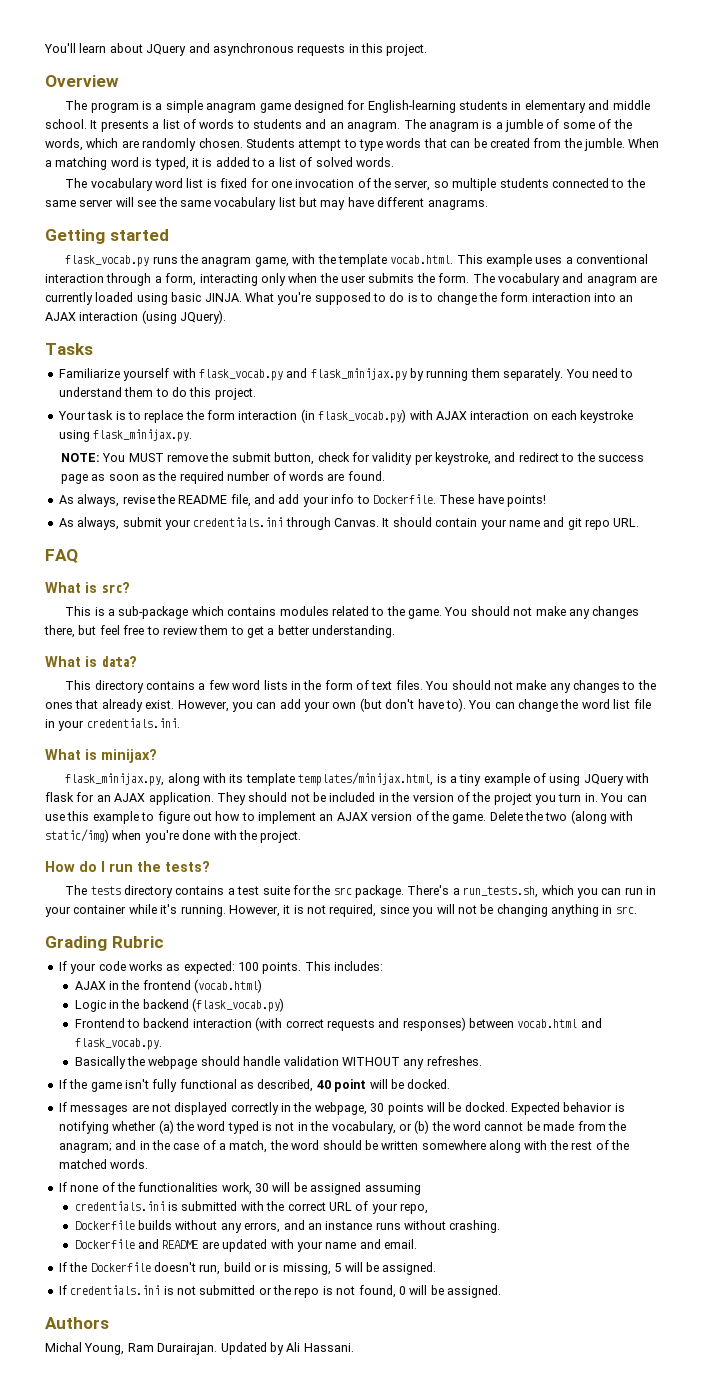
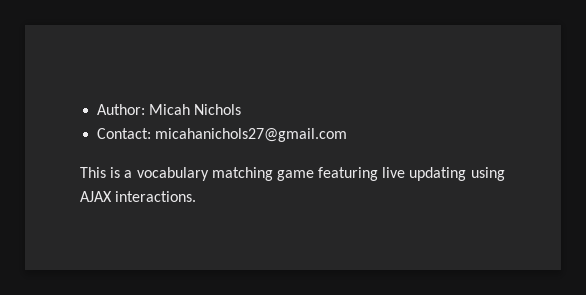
- You'll learn about JQuery and asynchronous requests in this project.
- Overview
- The program is a simple anagram game designed for English-learning students in elementary and middle school. It presents a list of words to students and an anagram. The anagram is a jumble of some of the words, which are randomly chosen. Students attempt to type words that can be created from the jumble. When a matching word is typed, it is added to a list of solved words.
- The vocabulary word list is fixed for one invocation of the server, so multiple students connected to the same server will see the same vocabulary list but may have different anagrams.
- Getting started
- flask_vocab.py runs the anagram game, with the template vocab.html. This example uses a conventional interaction through a form, interacting only when the user submits the form. The vocabulary and anagram are currently loaded using basic JINJA. What you're supposed to do is to change the form interaction into an AJAX interaction (using JQuery).
- Tasks
- Familiarize yourself with flask_vocab.py and flask_minijax.py by running them separately. You need to understand them to do this project.
- Your task is to replace the form interaction (in flask_vocab.py) with AJAX interaction on each keystroke using flask_minijax.py.
- NOTE: You MUST remove the submit button, check for validity per keystroke, and redirect to the success page as soon as the required number of words are found.
- As always, revise the README file, and add your info to Dockerfile. These have points!
- As always, submit your credentials.ini through Canvas. It should contain your name and git repo URL.
- FAQ
- What is src?
- This is a sub-package which contains modules related to the game. You should not make any changes there, but feel free to review them to get a better understanding.
- What is data?
- This directory contains a few word lists in the form of text files. You should not make any changes to the ones that already exist. However, you can add your own (but don't have to). You can change the word list file in your credentials.ini.
- What is minijax?
- flask_minijax.py, along with its template templates/minijax.html, is a tiny example of using JQuery with flask for an AJAX application. They should not be included in the version of the project you turn in. You can use this example to figure out how to implement an AJAX version of the game. Delete the two (along with static/img) when you're done with the project.
- How do I run the tests?
- The tests directory contains a test suite for the src package. There's a run_tests.sh, which you can run in your container while it's running. However, it is not required, since you will not be changing anything in src.
- Grading Rubric
- If your code works as expected: 100 points. This includes:
- AJAX in the frontend (vocab.html)
- Logic in the backend (flask_vocab.py)
- Frontend to backend interaction (with correct requests and responses) between vocab.html and flask_vocab.py.
- Basically the webpage should handle validation WITHOUT any refreshes.
- If the game isn't fully functional as described, 40 point will be docked.
- If messages are not displayed correctly in the webpage, 30 points will be docked. Expected behavior is notifying whether (a) the word typed is not in the vocabulary, or (b) the word cannot be made from the anagram; and in the case of a match, the word should be written somewhere along with the rest of the matched words.
- If none of the functionalities work, 30 will be assigned assuming
- credentials.ini is submitted with the correct URL of your repo,
- Dockerfile builds without any errors, and an instance runs without crashing.
- Dockerfile and README are updated with your name and email.
- If the Dockerfile doesn't run, build or is missing, 5 will be assigned.
- If credentials.ini is not submitted or the repo is not found, 0 will be assigned.
- Authors
- Michal Young, Ram Durairajan. Updated by Ali Hassani.
+ Author: Micah Nichols
+ Contact: micahanichols27@gmail.com
+ This is a vocabulary matching game featuring live updating using AJAX interactions.

